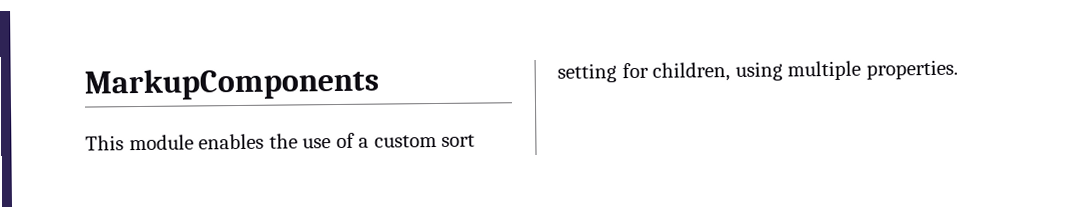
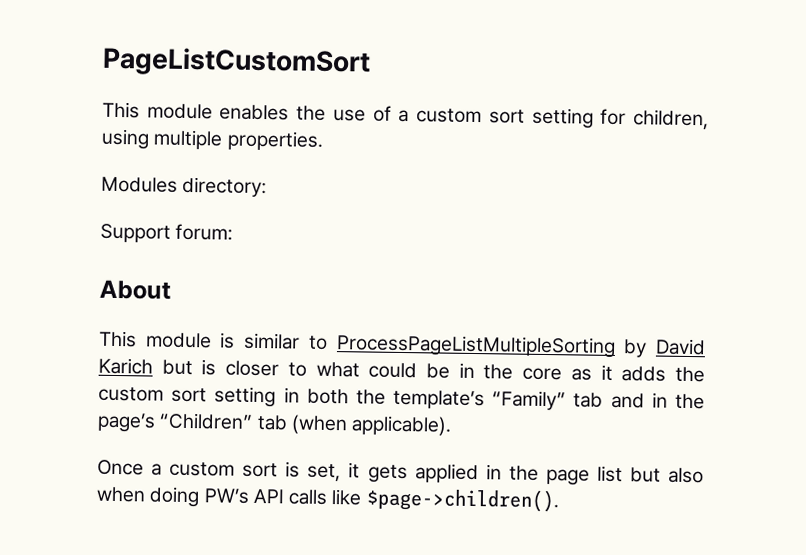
- MarkupComponents
+ PageListCustomSort
+ Modules directory:
+ Support forum:
+ About
+ This module is similar to ProcessPageListMultipleSorting by David Karich but is closer to what could be in the core as it adds the custom sort setting in both the template’s “Family” tab and in the page’s “Children” tab (when applicable).
+ Once a custom sort is set, it gets applied in the page list but also when doing PW’s API calls like $page->children().

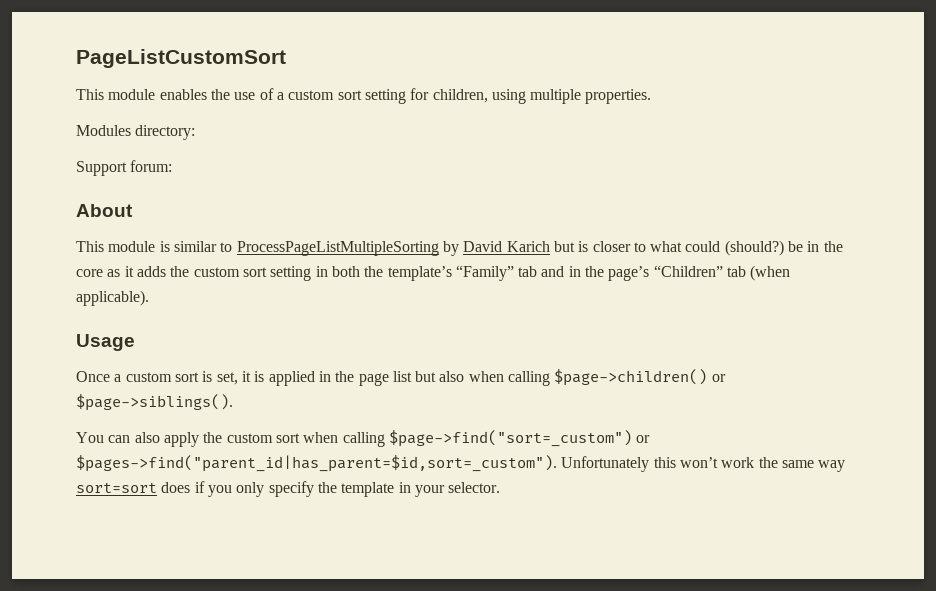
- This module is similar to ProcessPageListMultipleSorting by David Karich but is closer to what could be in the core as it adds the custom sort setting in both the template’s “Family” tab and in the page’s “Children” tab (when applicable).
+ This module is similar to ProcessPageListMultipleSorting by David Karich but is closer to what could (should?) be in the core as it adds the custom sort setting in both the template’s “Family” tab and in the page’s “Children” tab (when applicable).
+ Usage
- Once a custom sort is set, it gets applied in the page list but also when doing PW’s API calls like $page->children().
+ Once a custom sort is set, it is applied in the page list but also when calling $page->children() or $page->siblings().
+ You can also apply the custom sort when calling $page->find("sort=_custom") or $pages->find("parent_id|has_parent=$id,sort=_custom"). Unfortunately this won’t work the same way sort=sort does if you only specify the template in your selector.

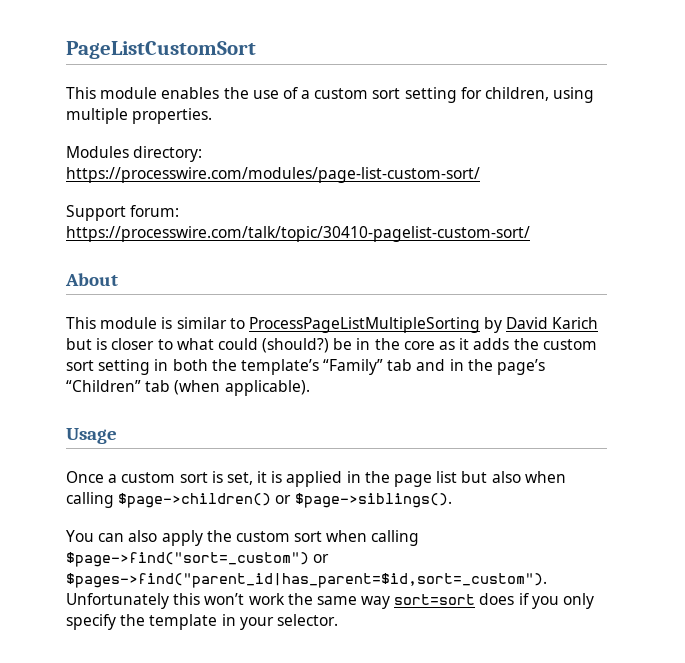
- Modules directory:
+ Modules directory: https://processwire.com/modules/page-list-custom-sort/
- Support forum:
+ Support forum: https://processwire.com/talk/topic/30410-pagelist-custom-sort/

